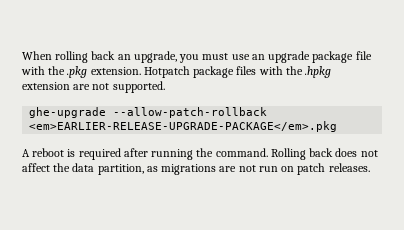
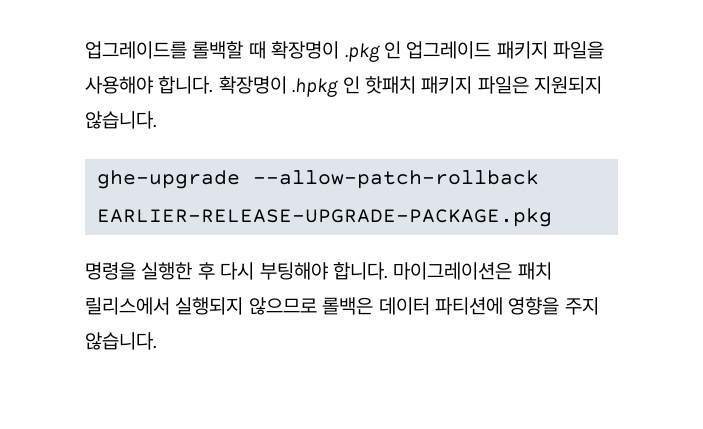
- When rolling back an upgrade, you must use an upgrade package file with the .pkg extension. Hotpatch package files with the .hpkg extension are not supported.
- ghe-upgrade --allow-patch-rollback <em>EARLIER-RELEASE-UPGRADE-PACKAGE</em>.pkg
- A reboot is required after running the command. Rolling back does not affect the data partition, as migrations are not run on patch releases.
+ 업그레이드를 롤백할 때 확장명이 .pkg 인 업그레이드 패키지 파일을 사용해야 합니다. 확장명이 .hpkg 인 핫패치 패키지 파일은 지원되지 않습니다.
+ ghe-upgrade --allow-patch-rollback EARLIER-RELEASE-UPGRADE-PACKAGE.pkg
+ 명령을 실행한 후 다시 부팅해야 합니다. 마이그레이션은 패치 릴리스에서 실행되지 않으므로 롤백은 데이터 파티션에 영향을 주지 않습니다.

